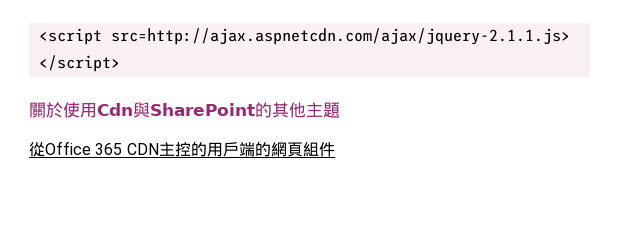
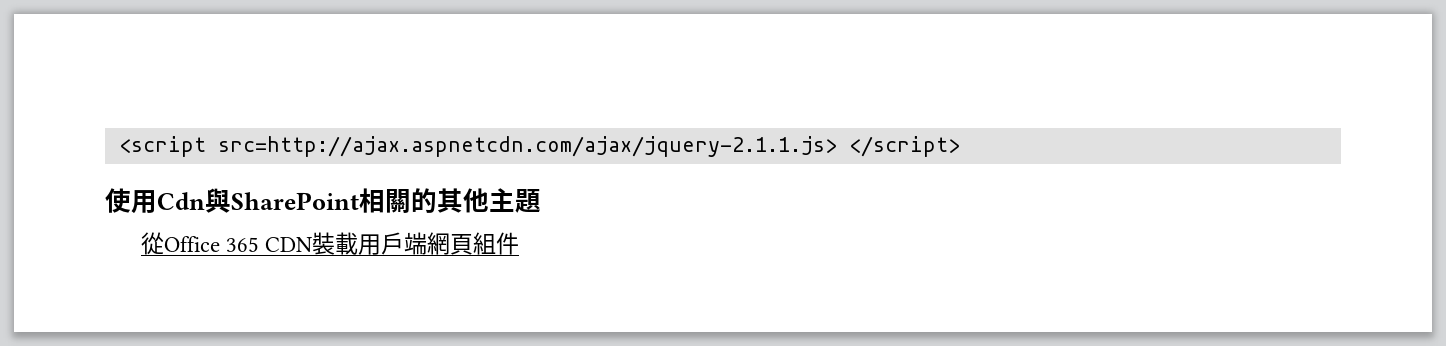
- 關於使用Cdn與SharePoint的其他主題
+ 使用Cdn與SharePoint相關的其他主題
- 從Office 365 CDN主控的用戶端的網頁組件
+ 從Office 365 CDN裝載用戶端網頁組件

